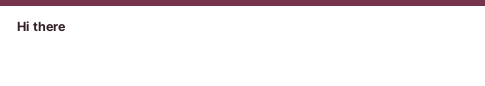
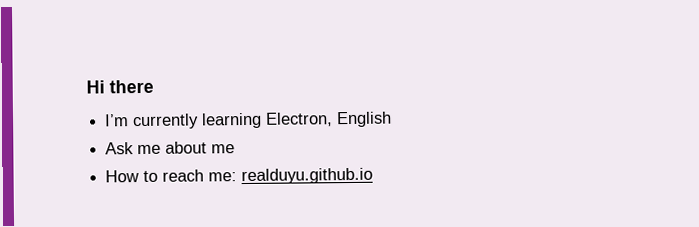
+ I’m currently learning Electron, English
+ Ask me about me
+ How to reach me: realduyu.github.io

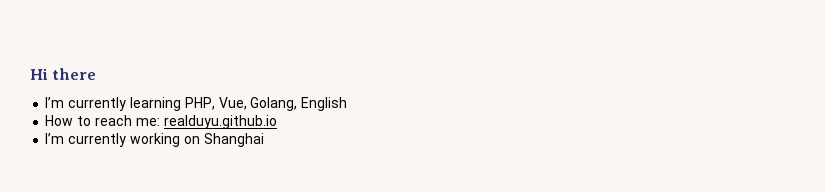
- I’m currently learning Electron, English
- Ask me about me
+ I’m currently learning PHP, Vue, Golang, English
+ I’m currently working on Shanghai

